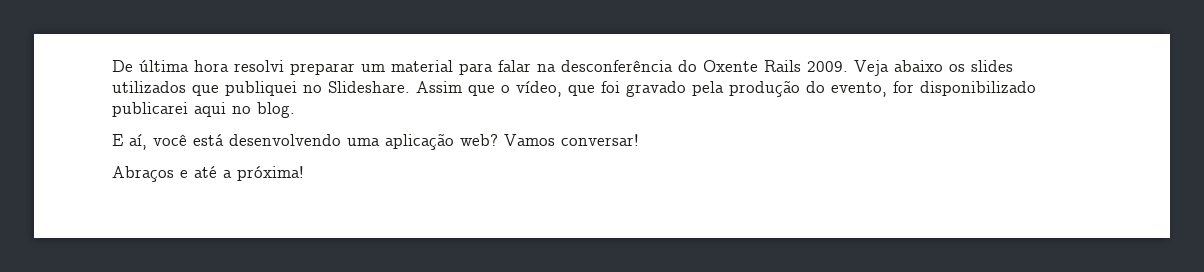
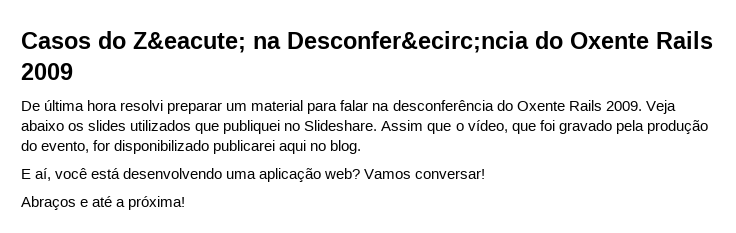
+ Casos do Z&eacute; na Desconfer&ecirc;ncia do Oxente Rails 2009

